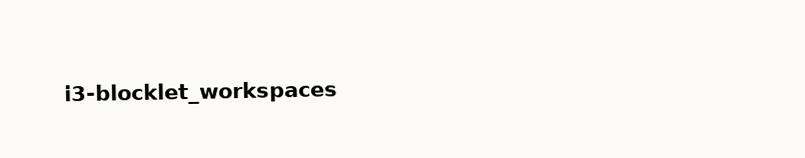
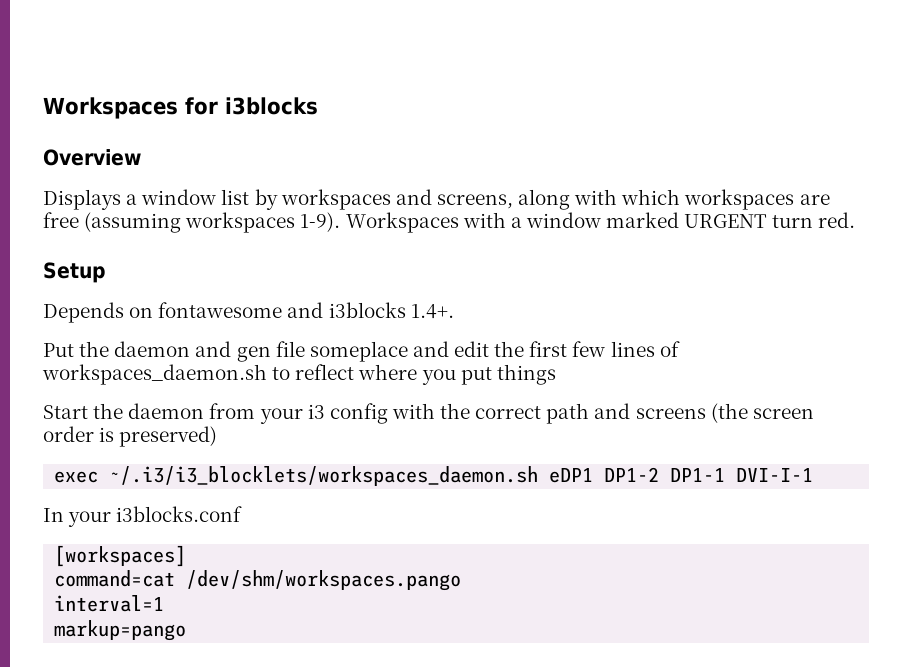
- i3-blocklet_workspaces
+ Workspaces for i3blocks
+ Overview
+ Displays a window list by workspaces and screens, along with which workspaces are free (assuming workspaces 1-9). Workspaces with a window marked URGENT turn red.
+ Setup
+ Depends on fontawesome and i3blocks 1.4+.
+ Put the daemon and gen file someplace and edit the first few lines of workspaces_daemon.sh to reflect where you put things
+ Start the daemon from your i3 config with the correct path and screens (the screen order is preserved)
+ exec ~/.i3/i3_blocklets/workspaces_daemon.sh eDP1 DP1-2 DP1-1 DVI-I-1
+ In your i3blocks.conf
+ [workspaces]
+ command=cat /dev/shm/workspaces.pango
+ interval=1
+ markup=pango

